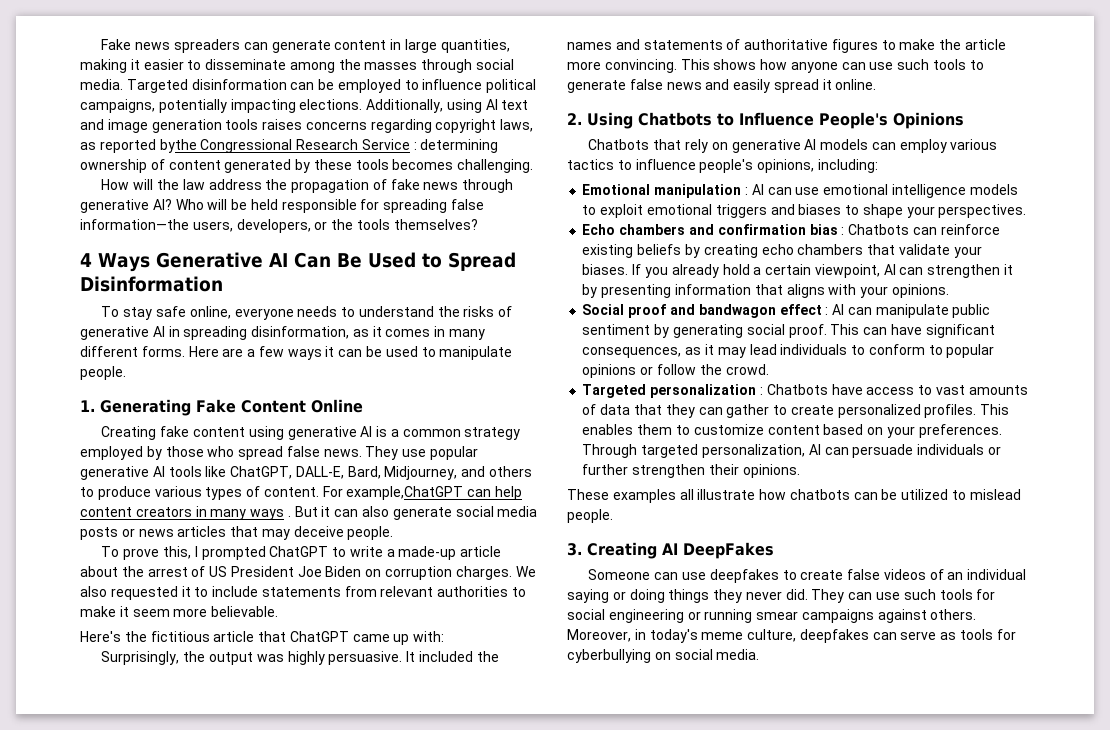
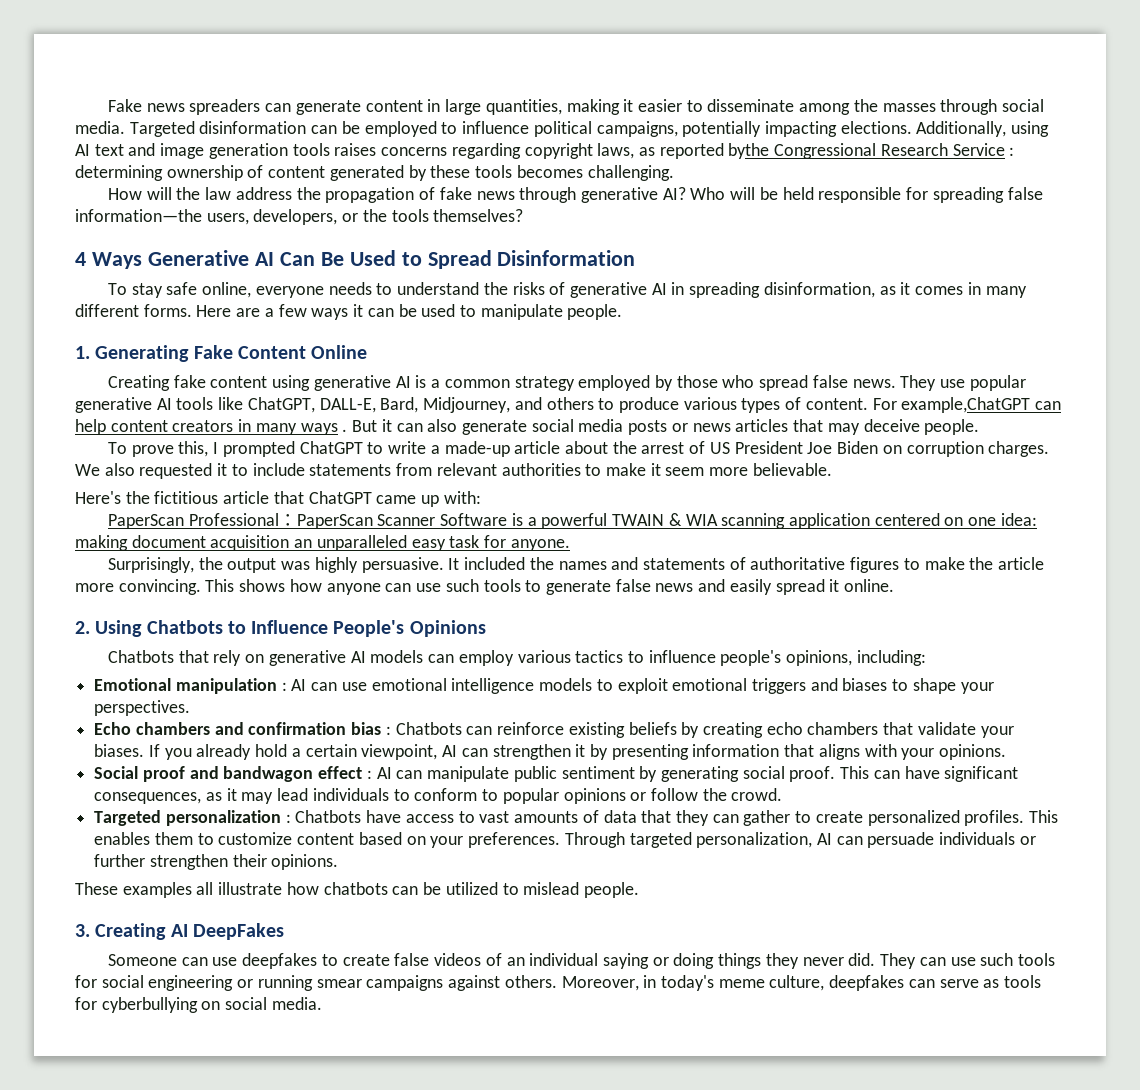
+ PaperScan Professional：PaperScan Scanner Software is a powerful TWAIN & WIA scanning application centered on one idea: making document acquisition an unparalleled easy task for anyone.

